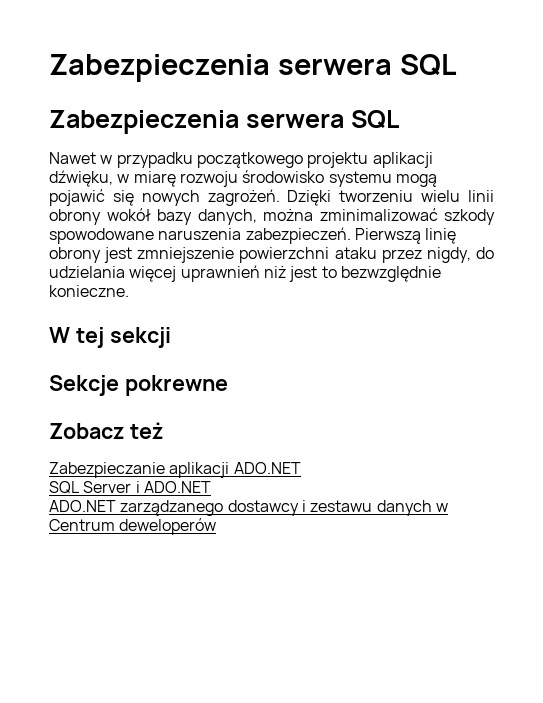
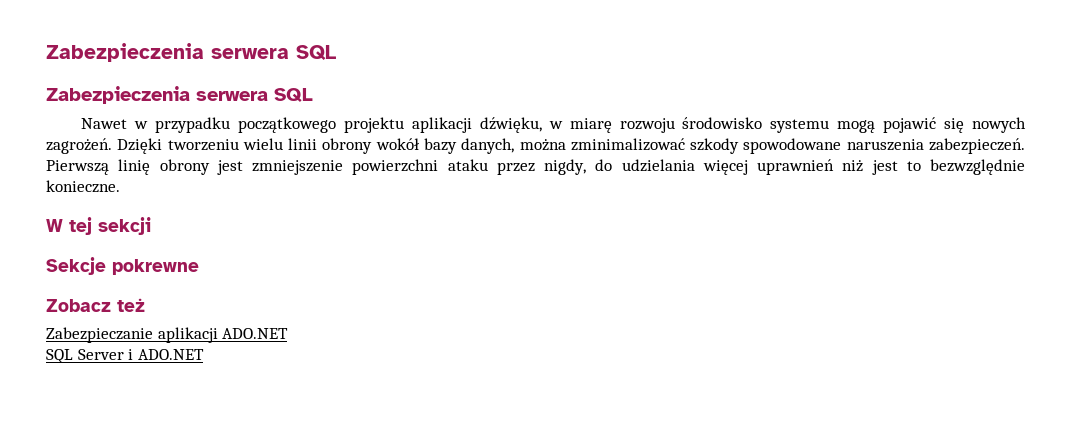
- ADO.NET zarządzanego dostawcy i zestawu danych w Centrum deweloperów

